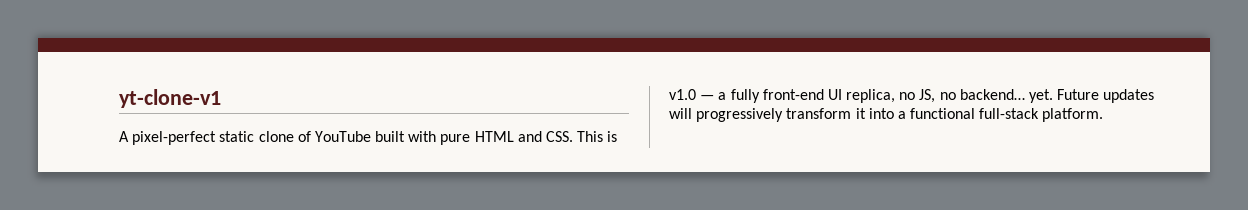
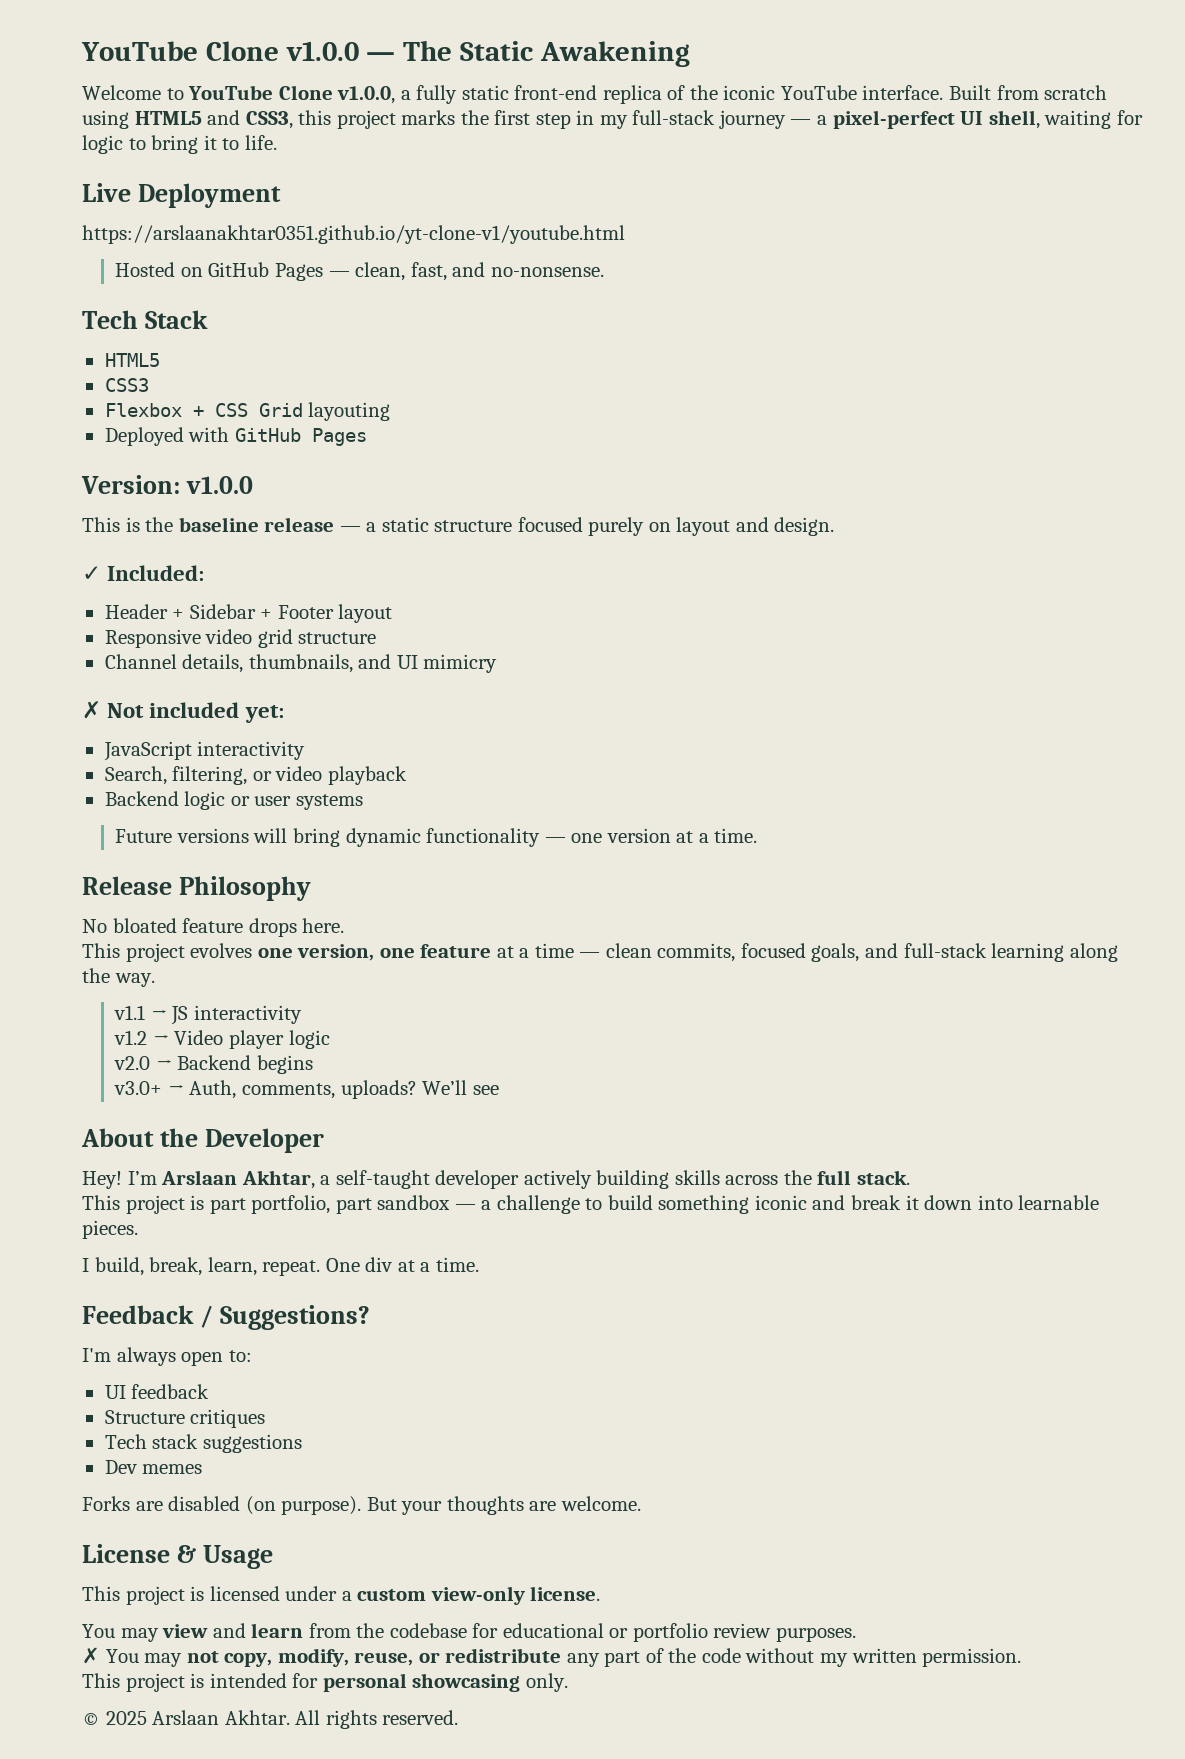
- yt-clone-v1
- A pixel-perfect static clone of YouTube built with pure HTML and CSS. This is v1.0 — a fully front-end UI replica, no JS, no backend… yet. Future updates will progressively transform it into a functional full-stack platform.
+ YouTube Clone v1.0.0 — The Static Awakening
+ Welcome to YouTube Clone v1.0.0, a fully static front-end replica of the iconic YouTube interface. Built from scratch using HTML5 and CSS3, this project marks the first step in my full-stack journey — a pixel-perfect UI shell, waiting for logic to bring it to life.
+ Live Deployment
+ https://arslaanakhtar0351.github.io/yt-clone-v1/youtube.html
+ Hosted on GitHub Pages — clean, fast, and no-nonsense.
+ Tech Stack
+ HTML5
+ CSS3
+ Flexbox + CSS Grid layouting
+ Deployed with GitHub Pages
+ Version: v1.0.0
+ This is the baseline release — a static structure focused purely on layout and design.
+ ✓ Included:
+ Header + Sidebar + Footer layout
+ Responsive video grid structure
+ Channel details, thumbnails, and UI mimicry
+ ✗ Not included yet:
+ JavaScript interactivity
+ Search, filtering, or video playback
+ Backend logic or user systems
+ Future versions will bring dynamic functionality — one version at a time.
+ Release Philosophy
+ No bloated feature drops here.
+ This project evolves one version, one feature at a time — clean commits, focused goals, and full-stack learning along the way.
+ v1.1 → JS interactivity
+ v1.2 → Video player logic
+ v2.0 → Backend begins
+ v3.0+ → Auth, comments, uploads? We’ll see
+ About the Developer
+ Hey! I’m Arslaan Akhtar, a self-taught developer actively building skills across the full stack.
+ This project is part portfolio, part sandbox — a challenge to build something iconic and break it down into learnable pieces.
+ I build, break, learn, repeat. One div at a time.
+ Feedback / Suggestions?
+ I'm always open to:
+ UI feedback
+ Structure critiques
+ Tech stack suggestions
+ Dev memes
+ Forks are disabled (on purpose). But your thoughts are welcome.
+ License & Usage
+ This project is licensed under a custom view-only license.
+ You may view and learn from the codebase for educational or portfolio review purposes.
+ ✗ You may not copy, modify, reuse, or redistribute any part of the code without my written permission.
+ This project is intended for personal showcasing only.
+ © 2025 Arslaan Akhtar. All rights reserved.

